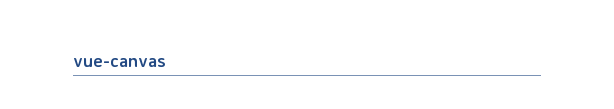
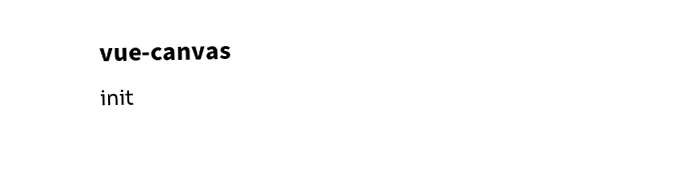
+ init

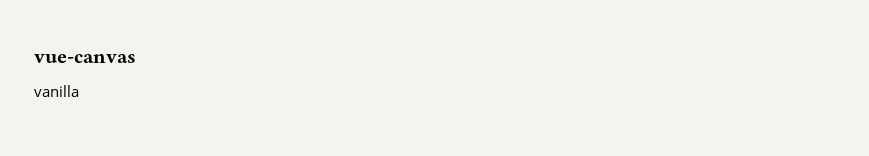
- init
+ vanilla

